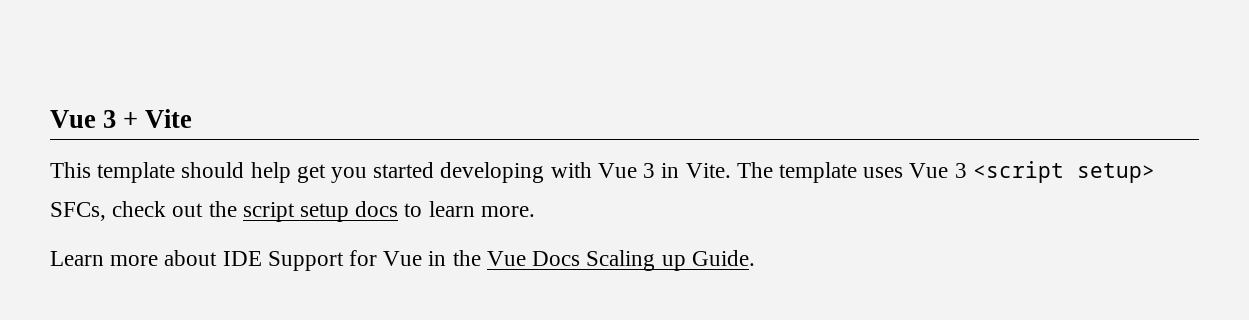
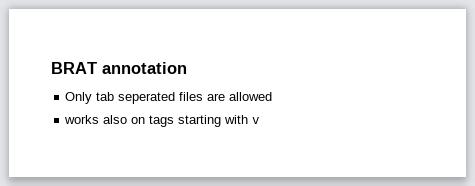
- Vue 3 + Vite
- This template should help get you started developing with Vue 3 in Vite. The template uses Vue 3 <script setup> SFCs, check out the script setup docs to learn more.
- Learn more about IDE Support for Vue in the Vue Docs Scaling up Guide.
+ BRAT annotation
+ Only tab seperated files are allowed
+ works also on tags starting with v

